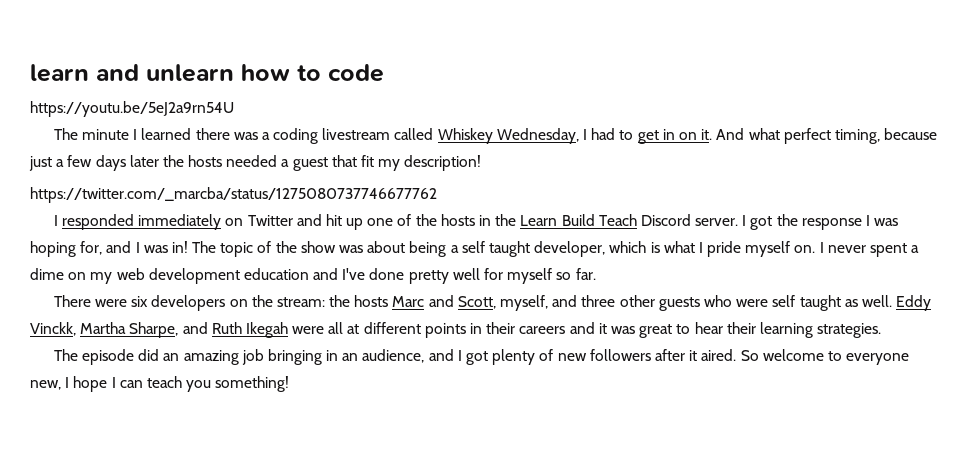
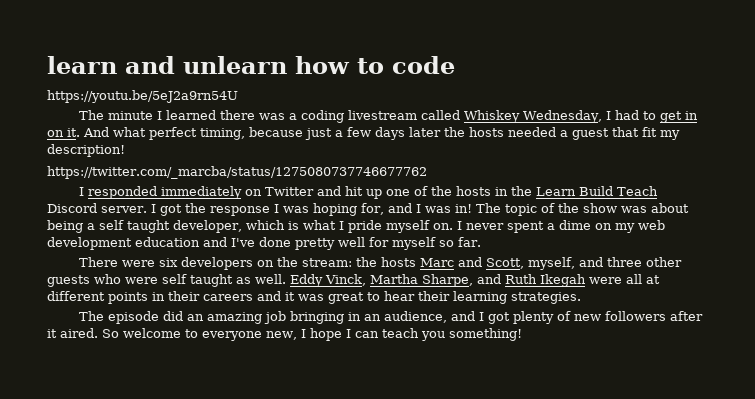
- Eddy Vinckk, Martha Sharpe, and Ruth Ikegah were all at different points in their careers and it was great to hear their learning strategies.
+ Eddy Vinck, Martha Sharpe, and Ruth Ikegah were all at different points in their careers and it was great to hear their learning strategies.

